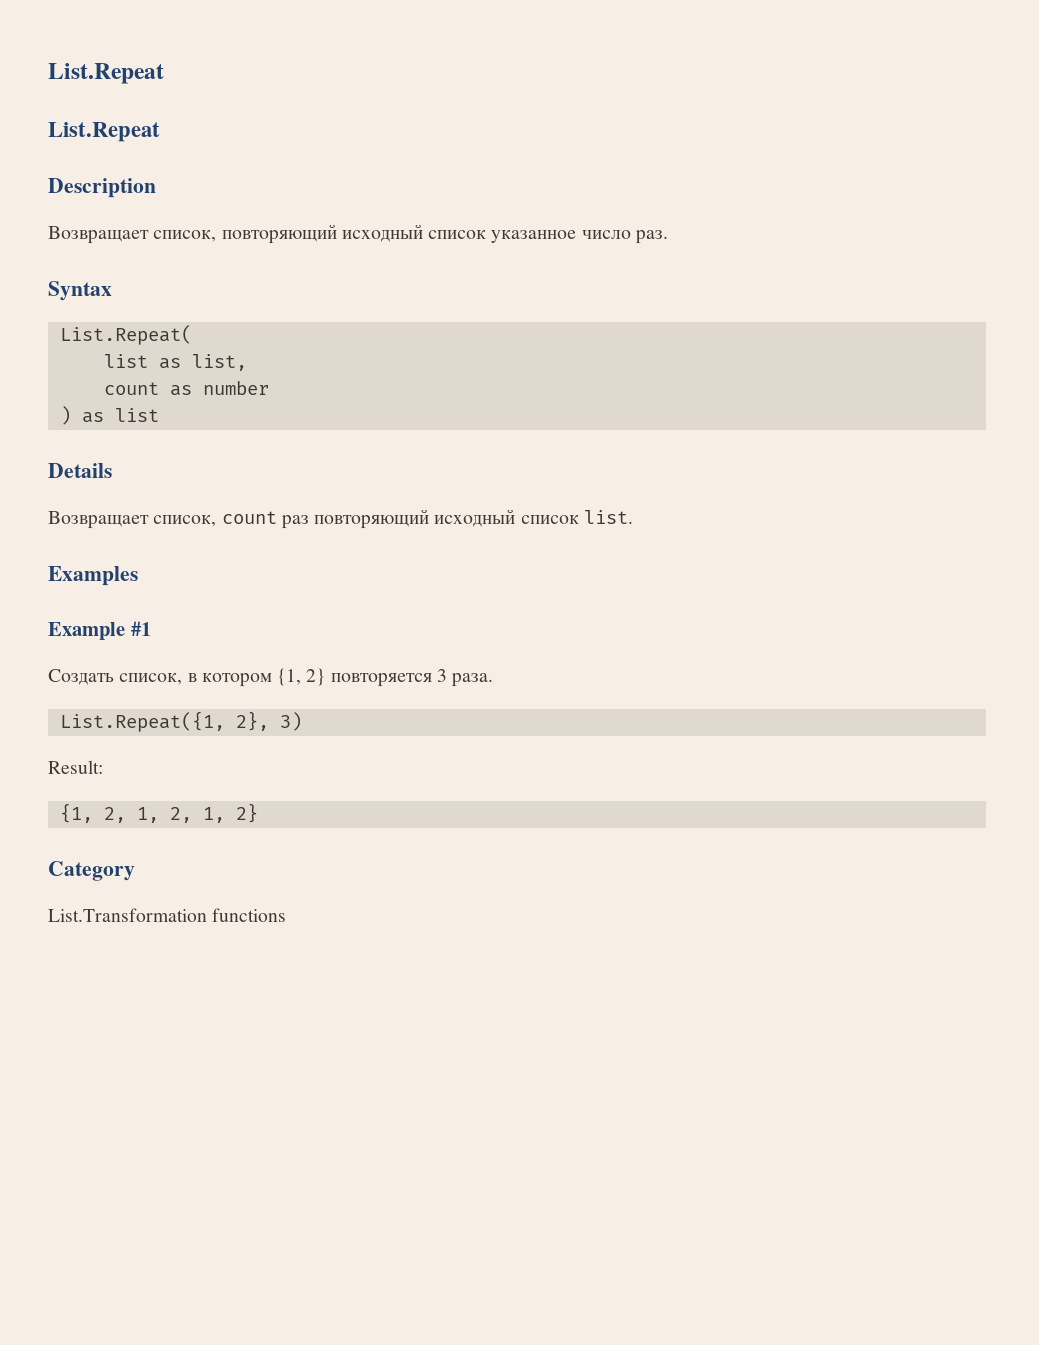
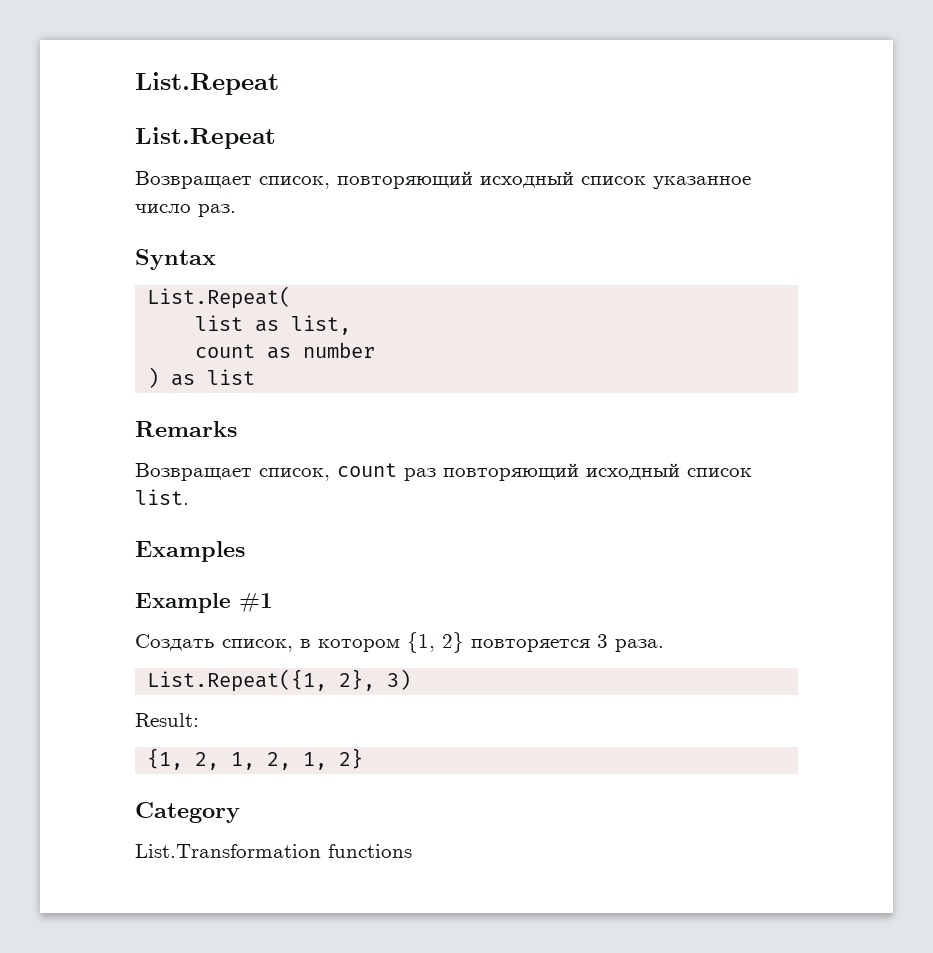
- Description
- Details
+ Remarks

